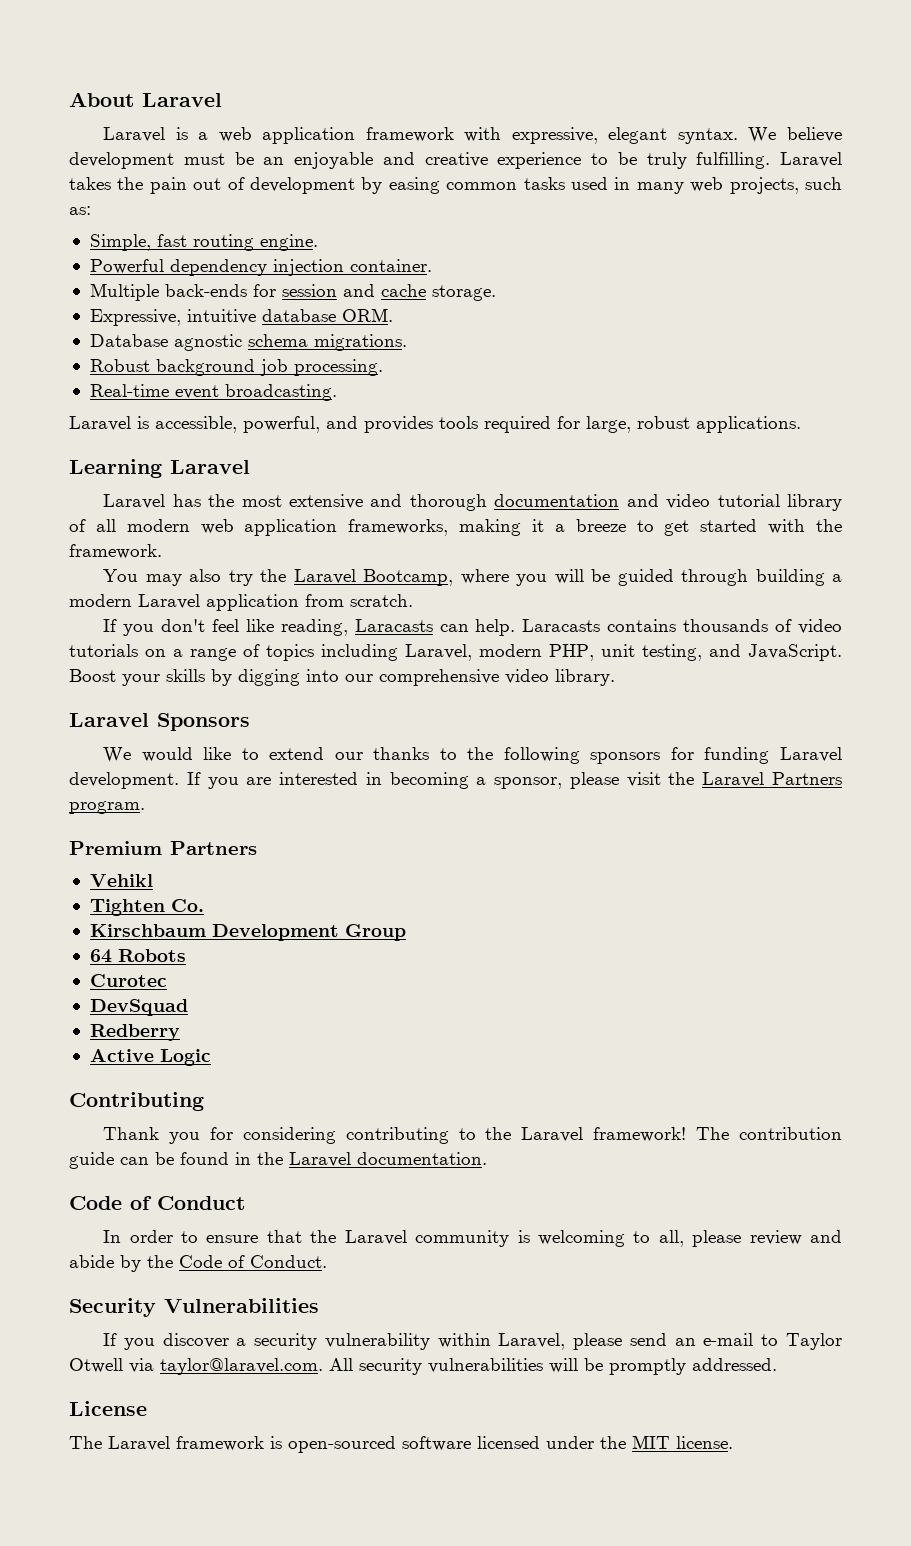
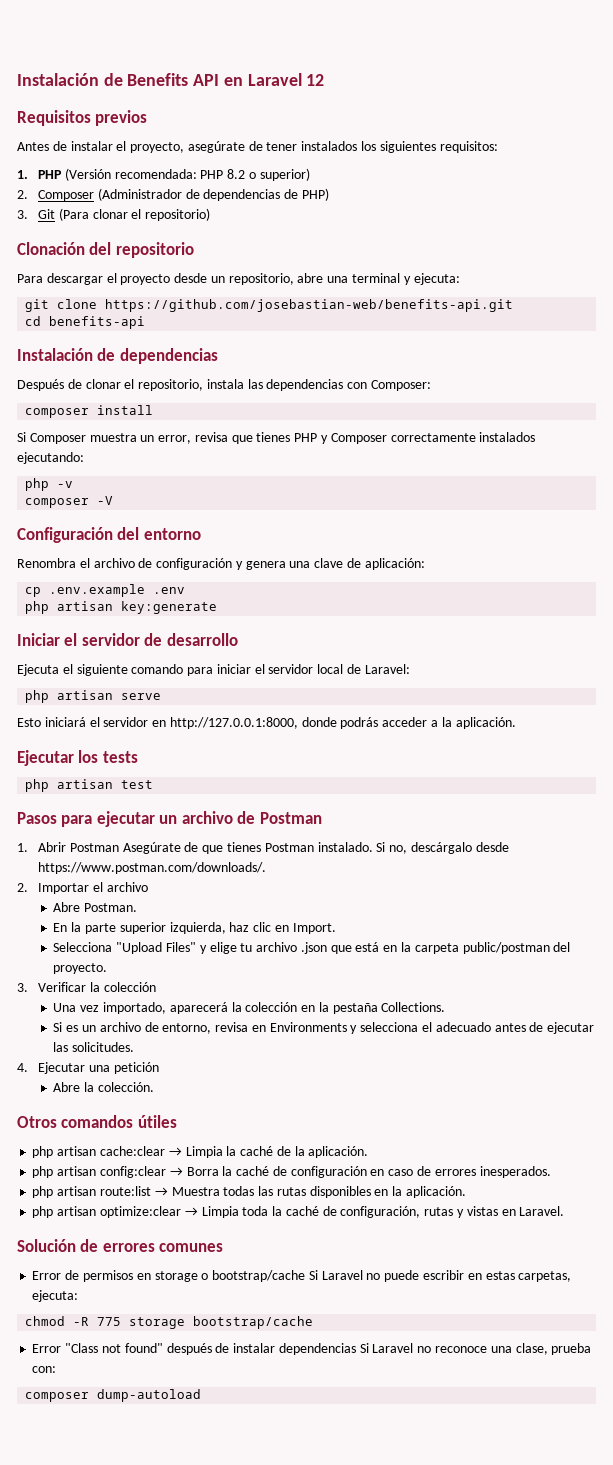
- About Laravel
- Laravel is a web application framework with expressive, elegant syntax. We believe development must be an enjoyable and creative experience to be truly fulfilling. Laravel takes the pain out of development by easing common tasks used in many web projects, such as:
- Simple, fast routing engine.
- Powerful dependency injection container.
- Multiple back-ends for session and cache storage.
- Expressive, intuitive database ORM.
- Database agnostic schema migrations.
- Robust background job processing.
- Real-time event broadcasting.
- Laravel is accessible, powerful, and provides tools required for large, robust applications.
- Learning Laravel
- Laravel has the most extensive and thorough documentation and video tutorial library of all modern web application frameworks, making it a breeze to get started with the framework.
- You may also try the Laravel Bootcamp, where you will be guided through building a modern Laravel application from scratch.
- If you don't feel like reading, Laracasts can help. Laracasts contains thousands of video tutorials on a range of topics including Laravel, modern PHP, unit testing, and JavaScript. Boost your skills by digging into our comprehensive video library.
- Laravel Sponsors
- We would like to extend our thanks to the following sponsors for funding Laravel development. If you are interested in becoming a sponsor, please visit the Laravel Partners program.
- Premium Partners
- Vehikl
- Tighten Co.
- Kirschbaum Development Group
- 64 Robots
- Curotec
- DevSquad
- Redberry
- Active Logic
- Contributing
- Thank you for considering contributing to the Laravel framework! The contribution guide can be found in the Laravel documentation.
- Code of Conduct
- In order to ensure that the Laravel community is welcoming to all, please review and abide by the Code of Conduct.
- Security Vulnerabilities
- If you discover a security vulnerability within Laravel, please send an e-mail to Taylor Otwell via taylor@laravel.com. All security vulnerabilities will be promptly addressed.
- License
- The Laravel framework is open-sourced software licensed under the MIT license.
+ Instalación de Benefits API en Laravel 12
+ Requisitos previos
+ Antes de instalar el proyecto, asegúrate de tener instalados los siguientes requisitos:
+ 1. PHP (Versión recomendada: PHP 8.2 o superior)
+ 2. Composer (Administrador de dependencias de PHP)
+ 3. Git (Para clonar el repositorio)
+ Clonación del repositorio
+ Para descargar el proyecto desde un repositorio, abre una terminal y ejecuta:
+ git clone https://github.com/josebastian-web/benefits-api.git
+ cd benefits-api
+ Instalación de dependencias
+ Después de clonar el repositorio, instala las dependencias con Composer:
+ composer install
+ Si Composer muestra un error, revisa que tienes PHP y Composer correctamente instalados ejecutando:
+ php -v
+ composer -V
+ Configuración del entorno
+ Renombra el archivo de configuración y genera una clave de aplicación:
+ cp .env.example .env
+ php artisan key:generate
+ Iniciar el servidor de desarrollo
+ Ejecuta el siguiente comando para iniciar el servidor local de Laravel:
+ php artisan serve
+ Esto iniciará el servidor en http://127.0.0.1:8000, donde podrás acceder a la aplicación.
+ Ejecutar los tests
+ php artisan test
+ Pasos para ejecutar un archivo de Postman
+ 1. Abrir Postman Asegúrate de que tienes Postman instalado. Si no, descárgalo desde https://www.postman.com/downloads/.
+ 2. Importar el archivo
+ Abre Postman.
+ En la parte superior izquierda, haz clic en Import.
+ Selecciona "Upload Files" y elige tu archivo .json que está en la carpeta public/postman del proyecto.
+ 3. Verificar la colección
+ Una vez importado, aparecerá la colección en la pestaña Collections.
+ Si es un archivo de entorno, revisa en Environments y selecciona el adecuado antes de ejecutar las solicitudes.
+ 4. Ejecutar una petición
+ Abre la colección.
+ Otros comandos útiles
+ php artisan cache:clear → Limpia la caché de la aplicación.
+ php artisan config:clear → Borra la caché de configuración en caso de errores inesperados.
+ php artisan route:list → Muestra todas las rutas disponibles en la aplicación.
+ php artisan optimize:clear → Limpia toda la caché de configuración, rutas y vistas en Laravel.
+ Solución de errores comunes
+ Error de permisos en storage o bootstrap/cache Si Laravel no puede escribir en estas carpetas, ejecuta:
+ chmod -R 775 storage bootstrap/cache
+ Error "Class not found" después de instalar dependencias Si Laravel no reconoce una clase, prueba con:
+ composer dump-autoload

